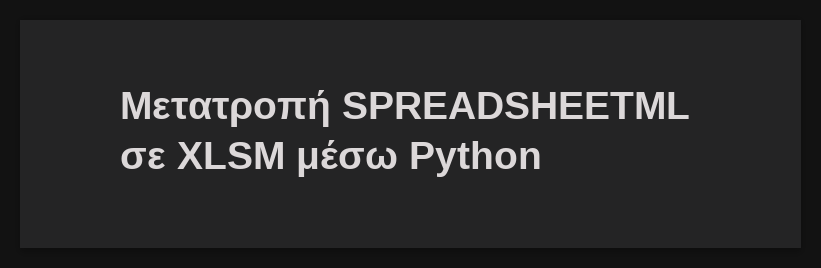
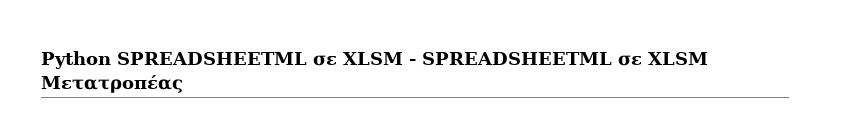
- Μετατροπή SPREADSHEETML σε XLSM μέσω Python
+ Python SPREADSHEETML σε XLSM - SPREADSHEETML σε XLSM Μετατροπέας

